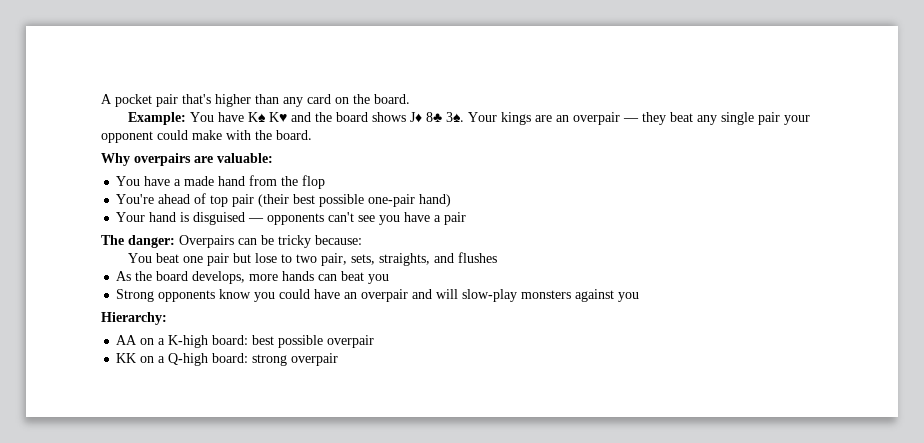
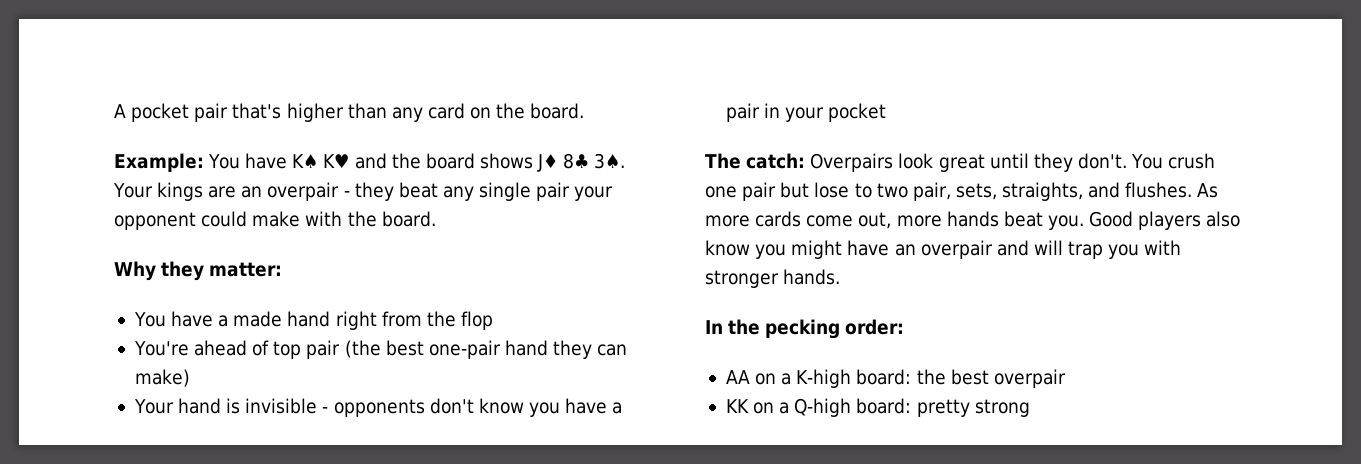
- Your kings are an overpair — they beat any single pair your opponent could make with the board.
+ Your kings are an overpair - they beat any single pair your opponent could make with the board.
- Why overpairs are valuable:
+ Why they matter:
- You have a made hand from the flop
+ You have a made hand right from the flop
- You're ahead of top pair (their best possible one-pair hand)
- Your hand is disguised — opponents can't see you have a pair
- The danger: Overpairs can be tricky because:
- You beat one pair but lose to two pair, sets, straights, and flushes
- As the board develops, more hands can beat you
- Strong opponents know you could have an overpair and will slow-play monsters against you
- Hierarchy:
+ You're ahead of top pair (the best one-pair hand they can make)
+ Your hand is invisible - opponents don't know you have a pair in your pocket
+ The catch: Overpairs look great until they don't. You crush one pair but lose to two pair, sets, straights, and flushes. As more cards come out, more hands beat you. Good players also know you might have an overpair and will trap you with stronger hands.
+ In the pecking order:
- AA on a K-high board: best possible overpair
+ AA on a K-high board: the best overpair
- KK on a Q-high board: strong overpair
+ KK on a Q-high board: pretty strong

